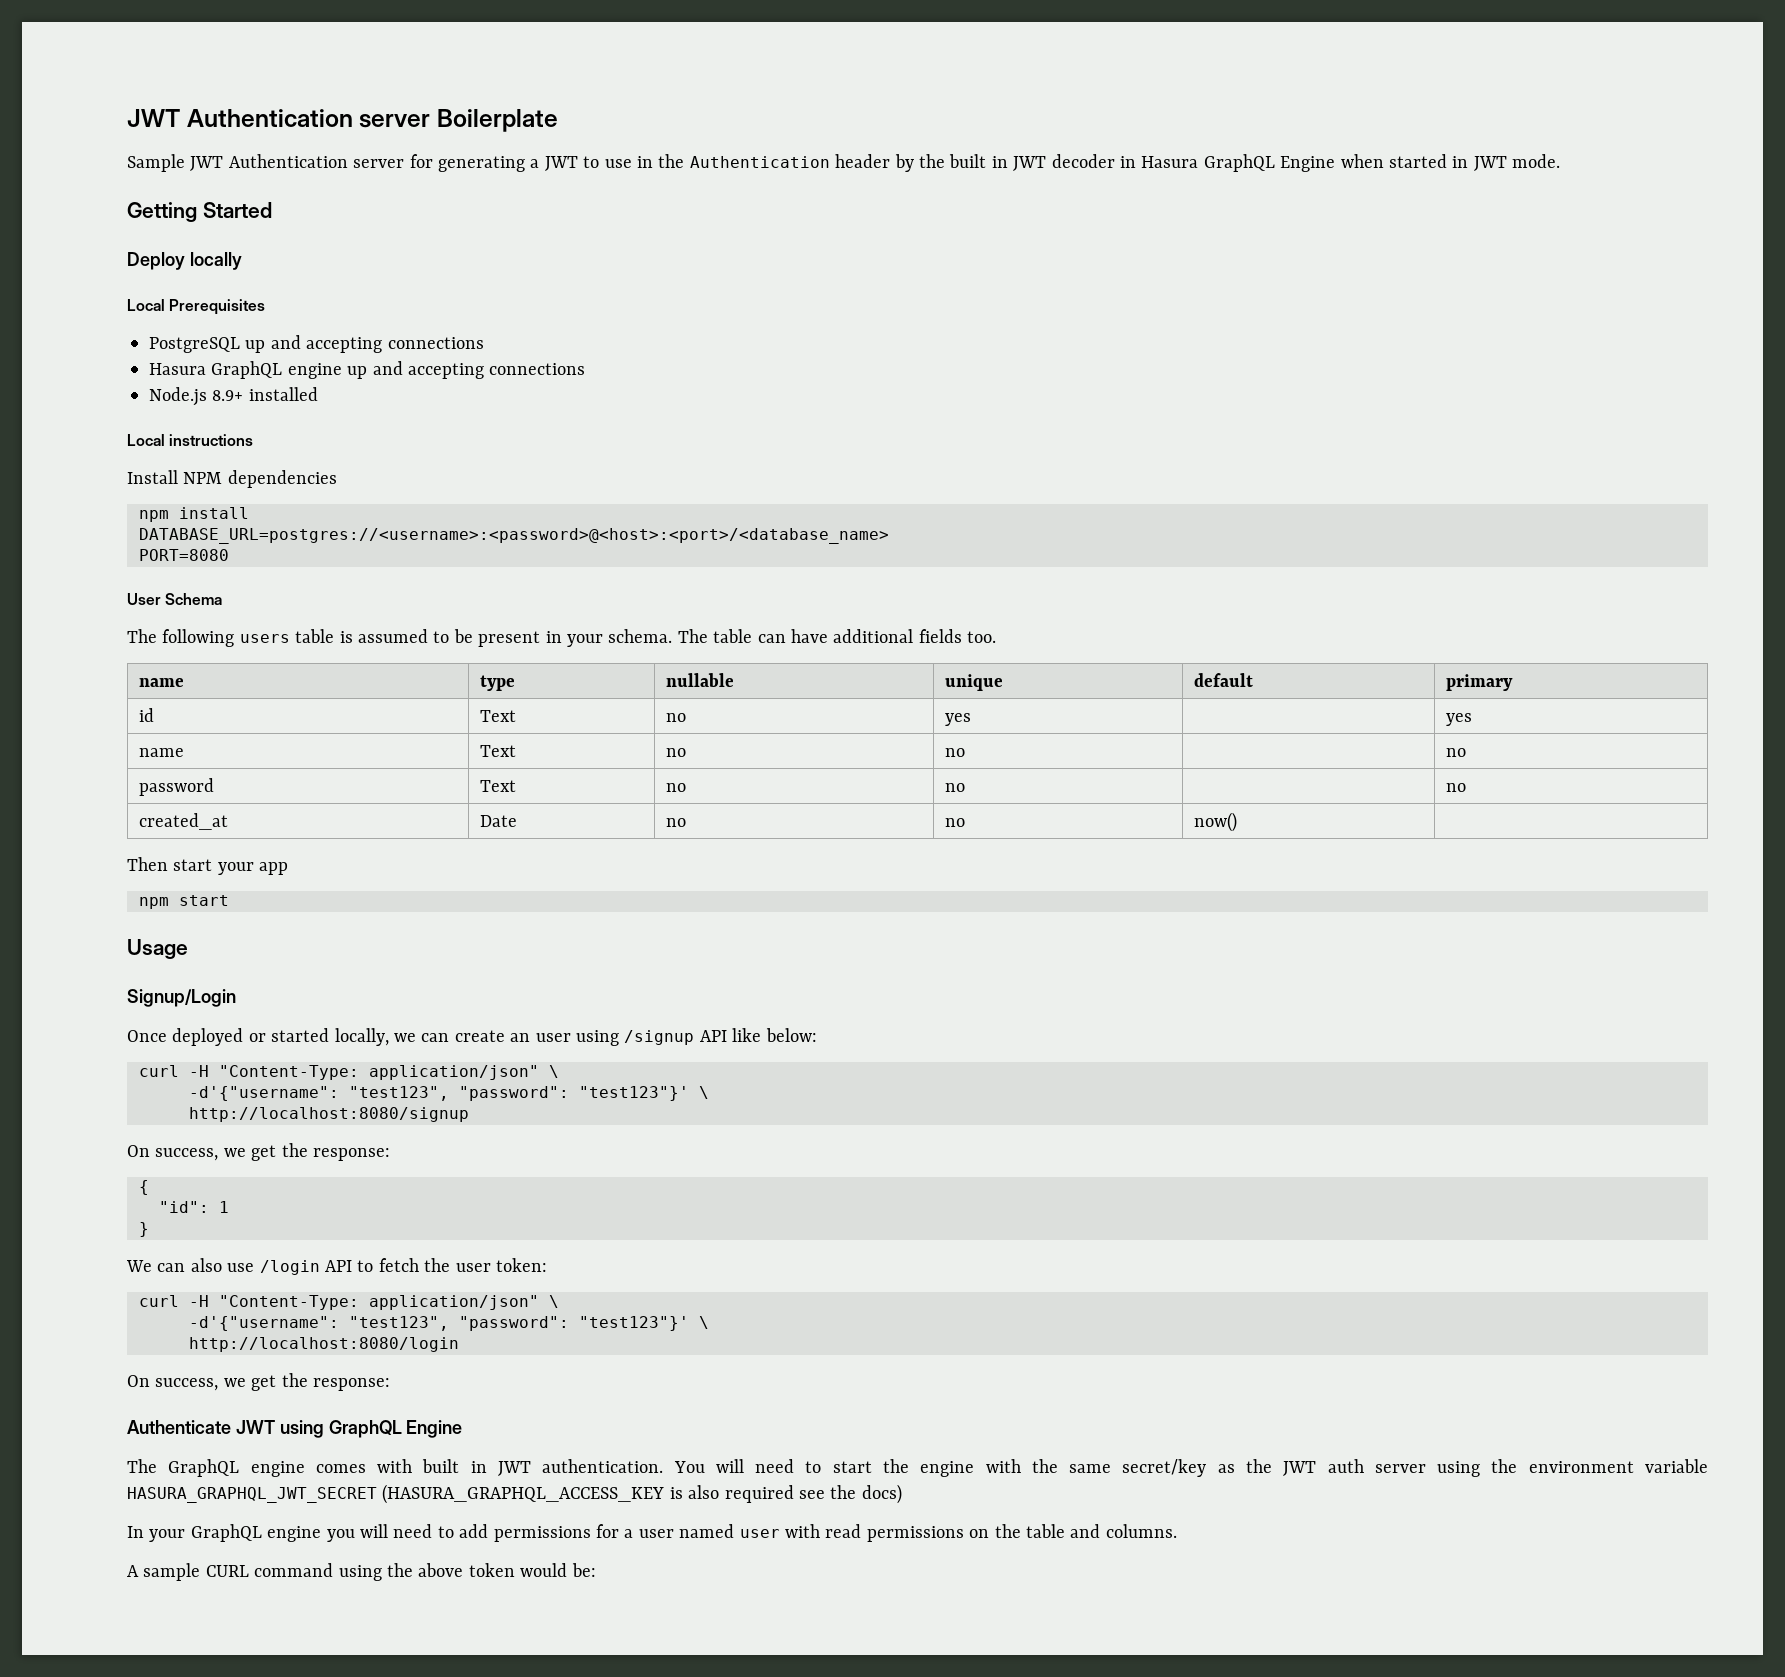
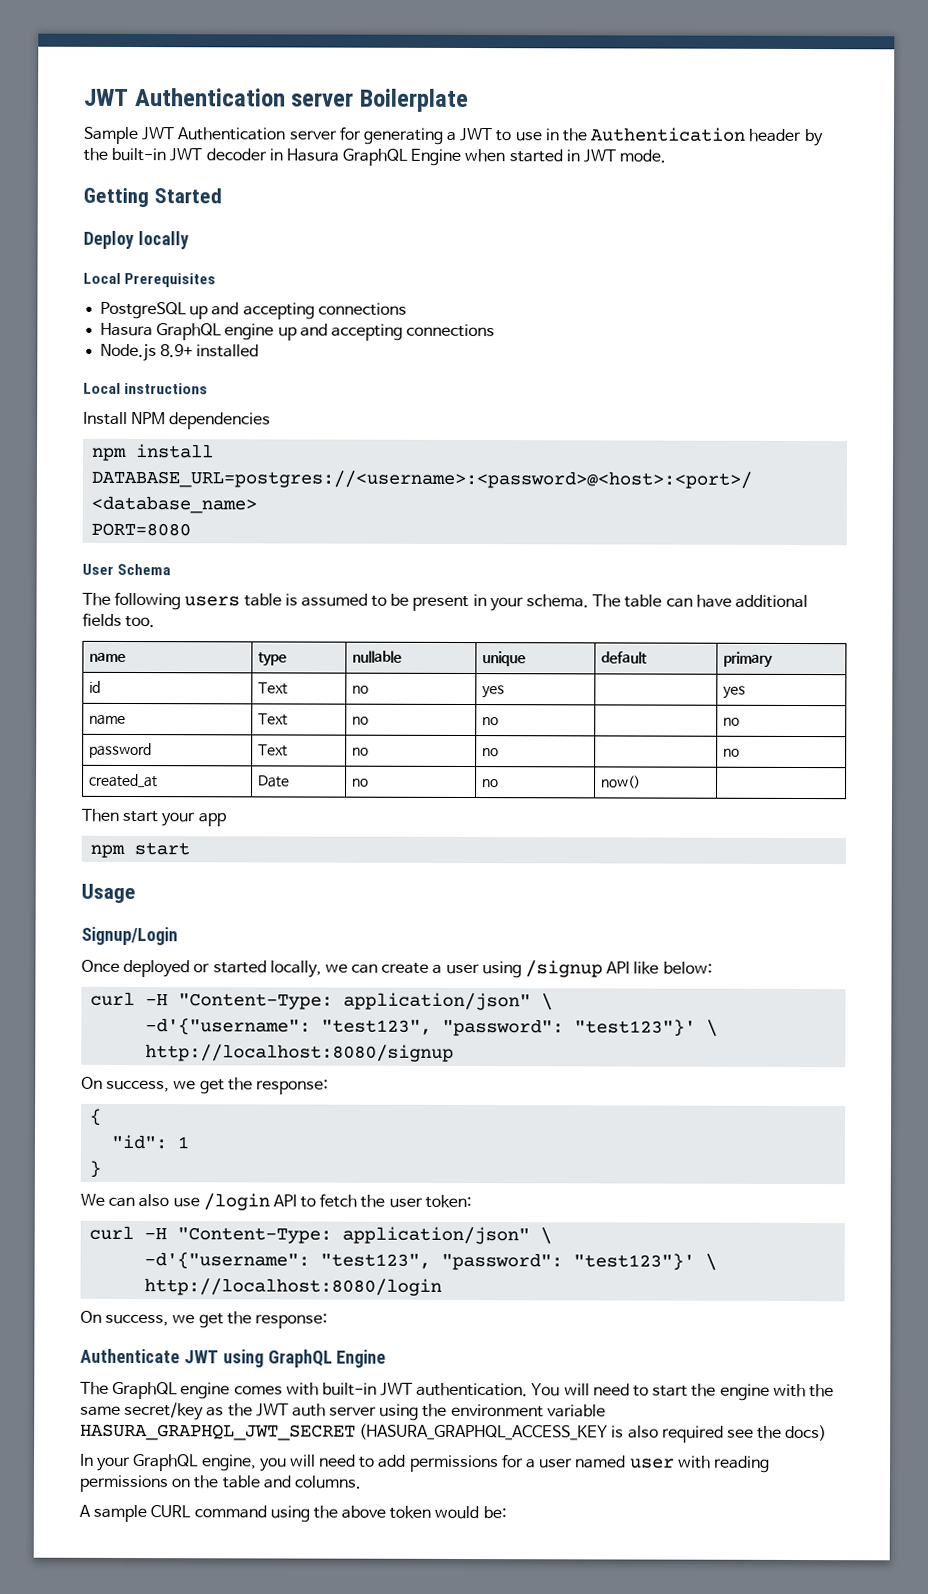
- Sample JWT Authentication server for generating a JWT to use in the Authentication header by the built in JWT decoder in Hasura GraphQL Engine when started in JWT mode.
+ Sample JWT Authentication server for generating a JWT to use in the Authentication header by the built-in JWT decoder in Hasura GraphQL Engine when started in JWT mode.
- Once deployed or started locally, we can create an user using /signup API like below:
+ Once deployed or started locally, we can create a user using /signup API like below:
- The GraphQL engine comes with built in JWT authentication.
+ The GraphQL engine comes with built-in JWT authentication.
- In your GraphQL engine you will need to add permissions for a user named user with read permissions on the table and columns.
+ In your GraphQL engine, you will need to add permissions for a user named user with reading permissions on the table and columns.

